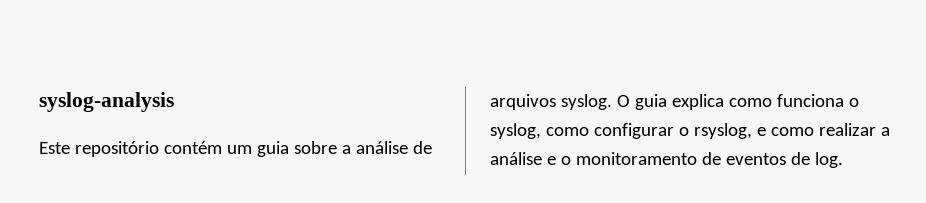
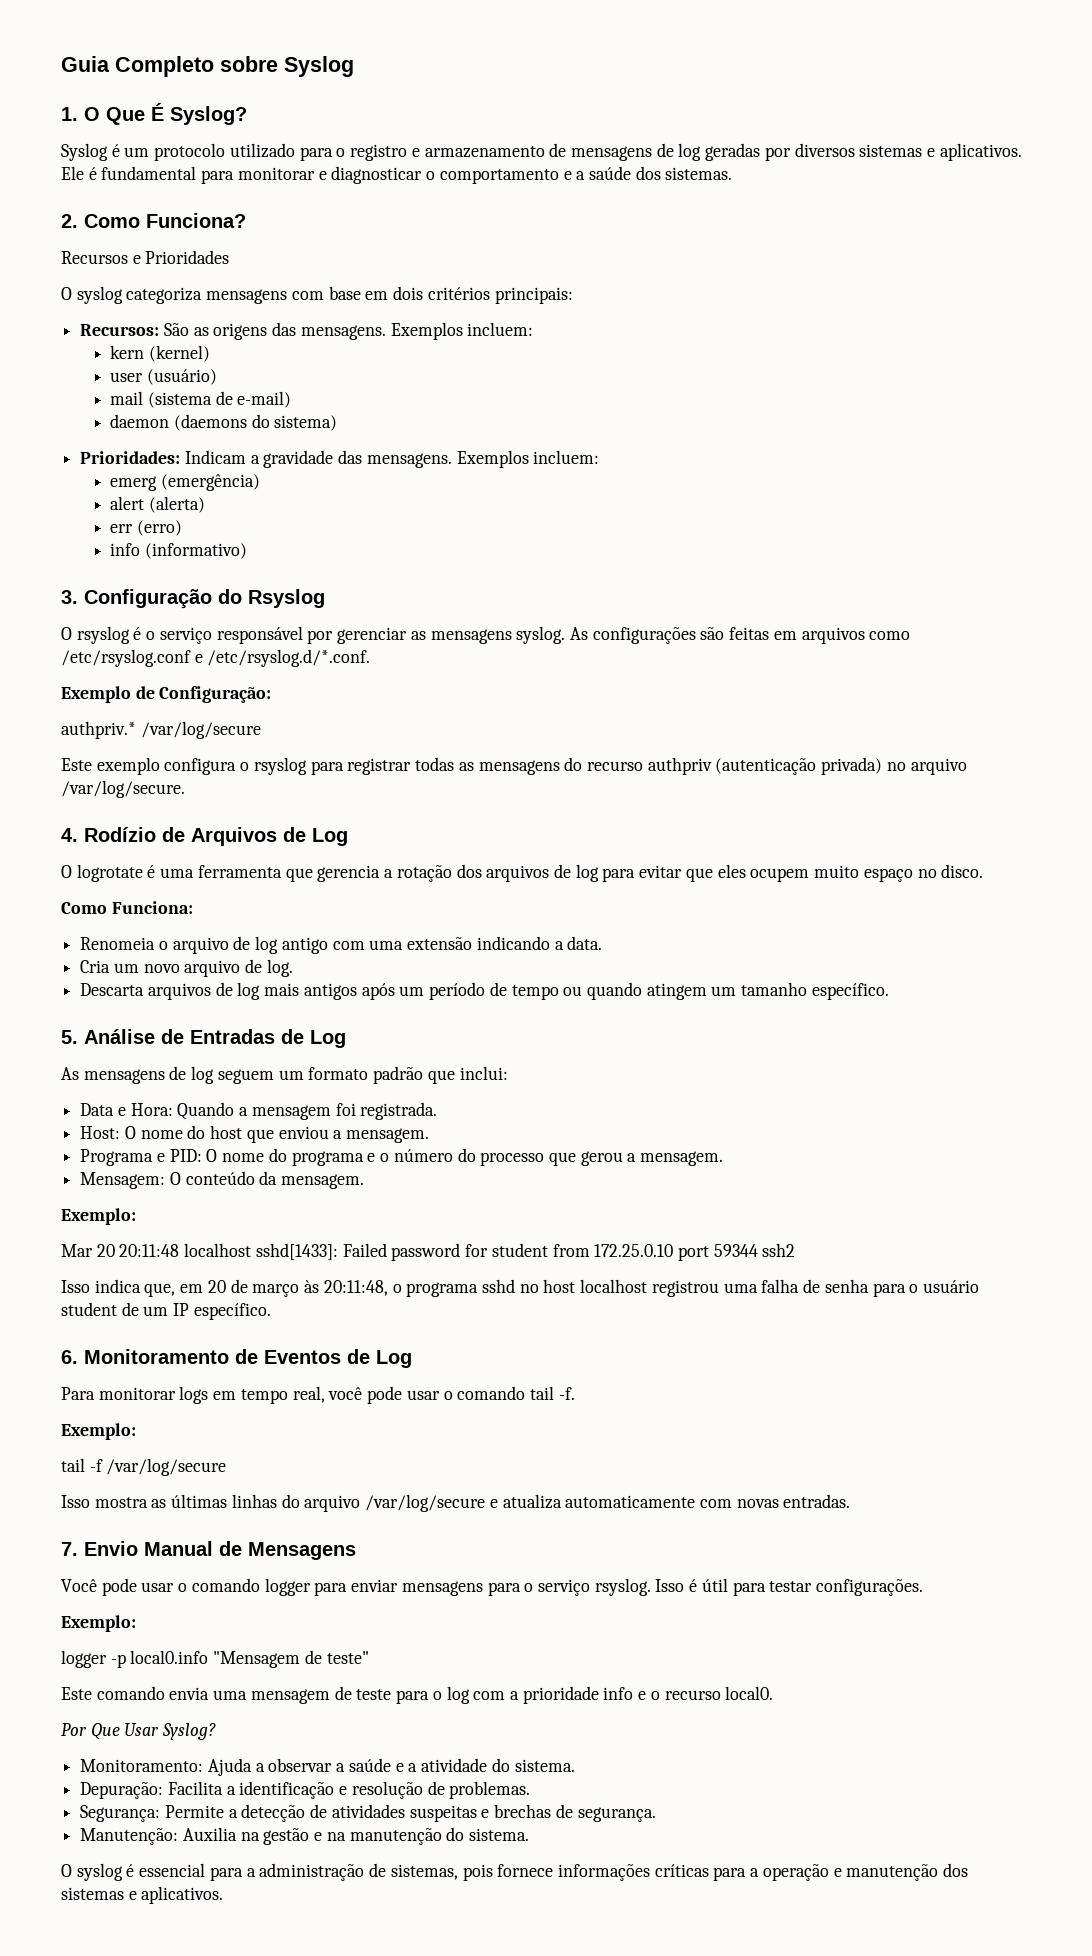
- syslog-analysis
- Este repositório contém um guia sobre a análise de arquivos syslog. O guia explica como funciona o syslog, como configurar o rsyslog, e como realizar a análise e o monitoramento de eventos de log.
+ Guia Completo sobre Syslog
+ 1. O Que É Syslog?
+ Syslog é um protocolo utilizado para o registro e armazenamento de mensagens de log geradas por diversos sistemas e aplicativos. Ele é fundamental para monitorar e diagnosticar o comportamento e a saúde dos sistemas.
+ 2. Como Funciona?
+ Recursos e Prioridades
+ O syslog categoriza mensagens com base em dois critérios principais:
+ Recursos: São as origens das mensagens. Exemplos incluem:
+ kern (kernel)
+ user (usuário)
+ mail (sistema de e-mail)
+ daemon (daemons do sistema)
+ Prioridades: Indicam a gravidade das mensagens. Exemplos incluem:
+ emerg (emergência)
+ alert (alerta)
+ err (erro)
+ info (informativo)
+ 3. Configuração do Rsyslog
+ O rsyslog é o serviço responsável por gerenciar as mensagens syslog. As configurações são feitas em arquivos como /etc/rsyslog.conf e /etc/rsyslog.d/*.conf.
+ Exemplo de Configuração:
+ authpriv.* /var/log/secure
+ Este exemplo configura o rsyslog para registrar todas as mensagens do recurso authpriv (autenticação privada) no arquivo /var/log/secure.
+ 4. Rodízio de Arquivos de Log
+ O logrotate é uma ferramenta que gerencia a rotação dos arquivos de log para evitar que eles ocupem muito espaço no disco.
+ Como Funciona:
+ Renomeia o arquivo de log antigo com uma extensão indicando a data.
+ Cria um novo arquivo de log.
+ Descarta arquivos de log mais antigos após um período de tempo ou quando atingem um tamanho específico.
+ 5. Análise de Entradas de Log
+ As mensagens de log seguem um formato padrão que inclui:
+ Data e Hora: Quando a mensagem foi registrada.
+ Host: O nome do host que enviou a mensagem.
+ Programa e PID: O nome do programa e o número do processo que gerou a mensagem.
+ Mensagem: O conteúdo da mensagem.
+ Exemplo:
+ Mar 20 20:11:48 localhost sshd[1433]: Failed password for student from 172.25.0.10 port 59344 ssh2
+ Isso indica que, em 20 de março às 20:11:48, o programa sshd no host localhost registrou uma falha de senha para o usuário student de um IP específico.
+ 6. Monitoramento de Eventos de Log
+ Para monitorar logs em tempo real, você pode usar o comando tail -f.
+ Exemplo:
+ tail -f /var/log/secure
+ Isso mostra as últimas linhas do arquivo /var/log/secure e atualiza automaticamente com novas entradas.
+ 7. Envio Manual de Mensagens
+ Você pode usar o comando logger para enviar mensagens para o serviço rsyslog. Isso é útil para testar configurações.
+ Exemplo:
+ logger -p local0.info "Mensagem de teste"
+ Este comando envia uma mensagem de teste para o log com a prioridade info e o recurso local0.
+ Por Que Usar Syslog?
+ Monitoramento: Ajuda a observar a saúde e a atividade do sistema.
+ Depuração: Facilita a identificação e resolução de problemas.
+ Segurança: Permite a detecção de atividades suspeitas e brechas de segurança.
+ Manutenção: Auxilia na gestão e na manutenção do sistema.
+ O syslog é essencial para a administração de sistemas, pois fornece informações críticas para a operação e manutenção dos sistemas e aplicativos.

